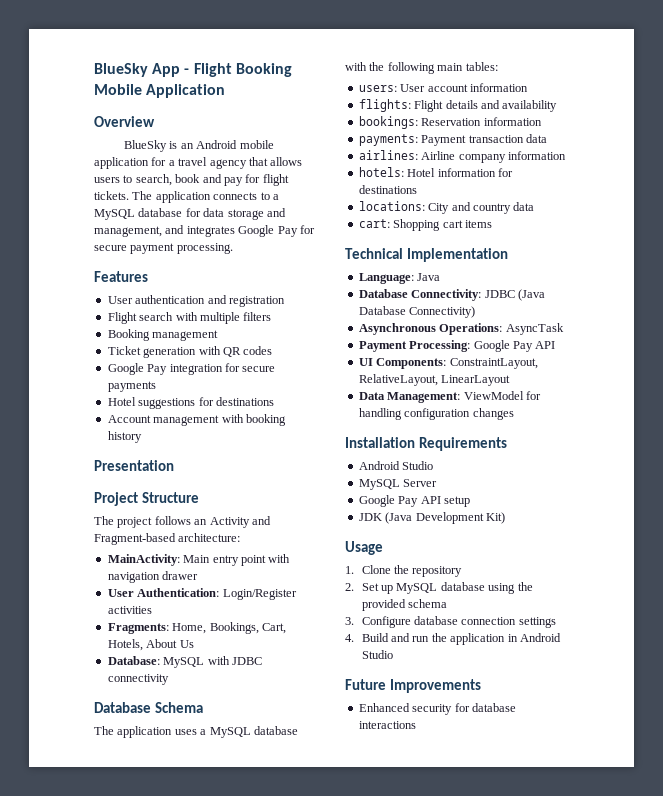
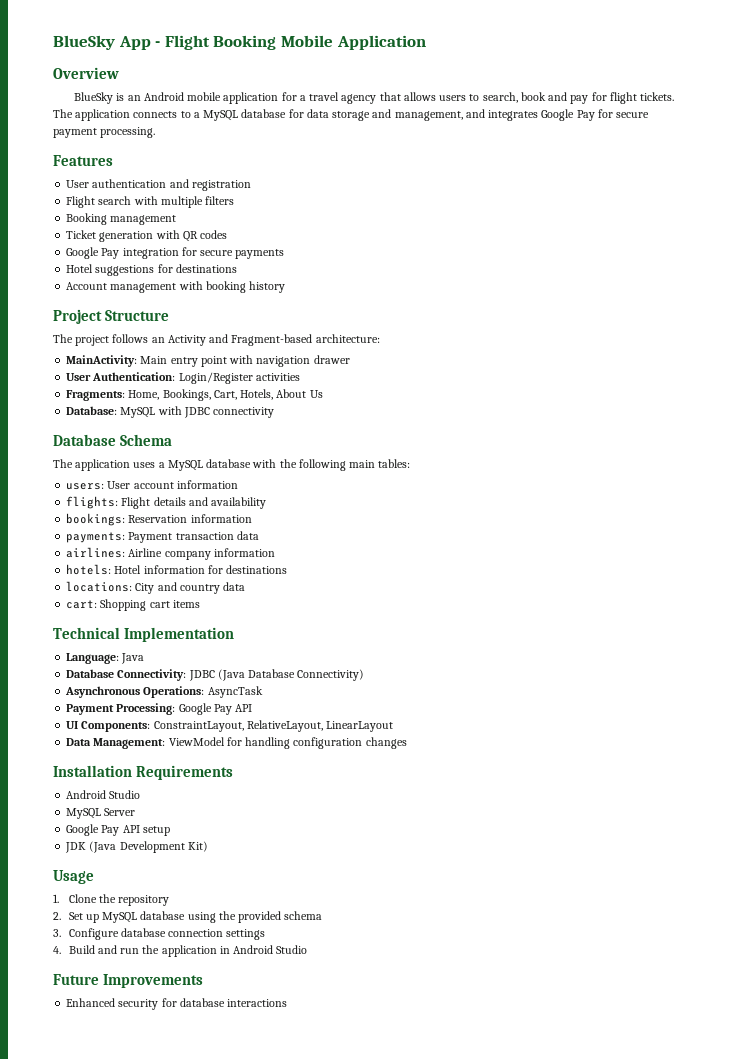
- Presentation

